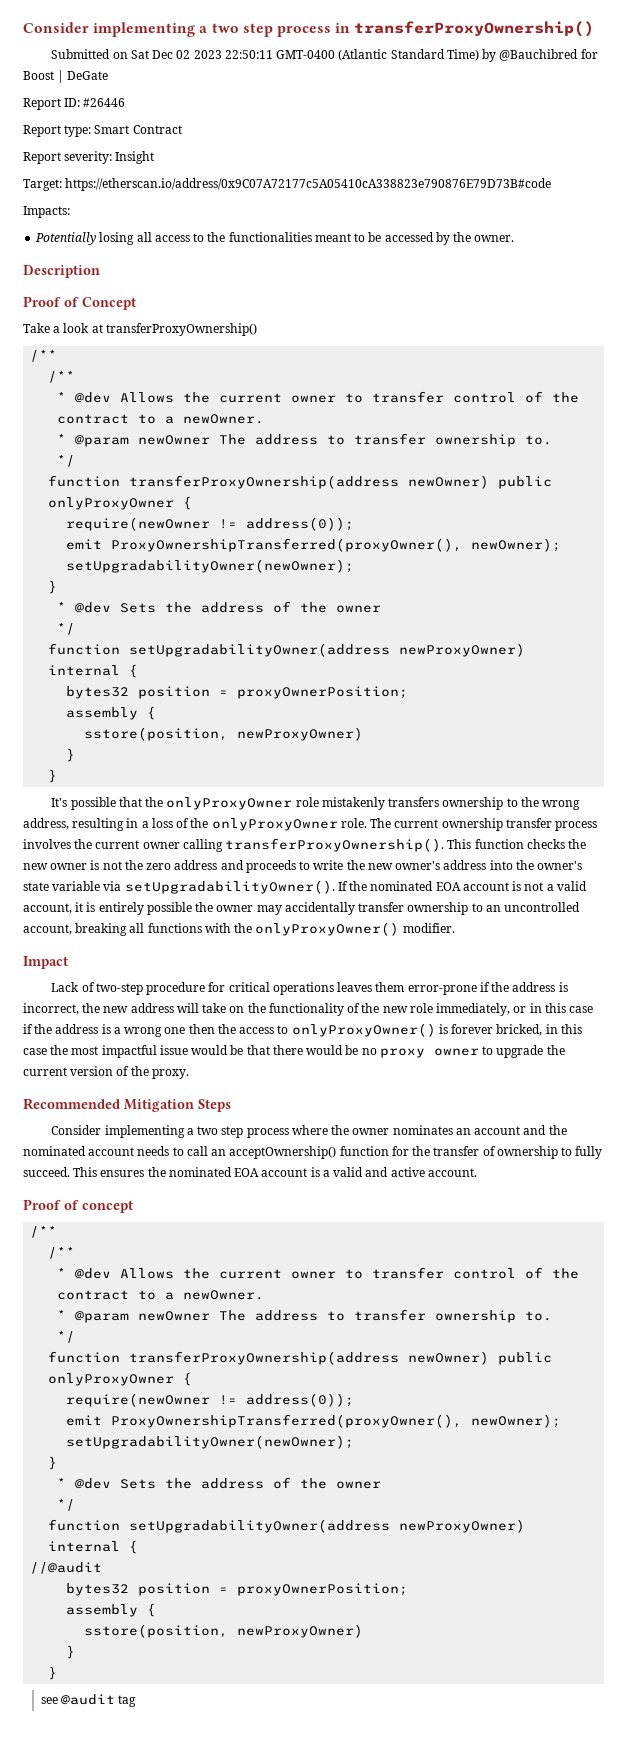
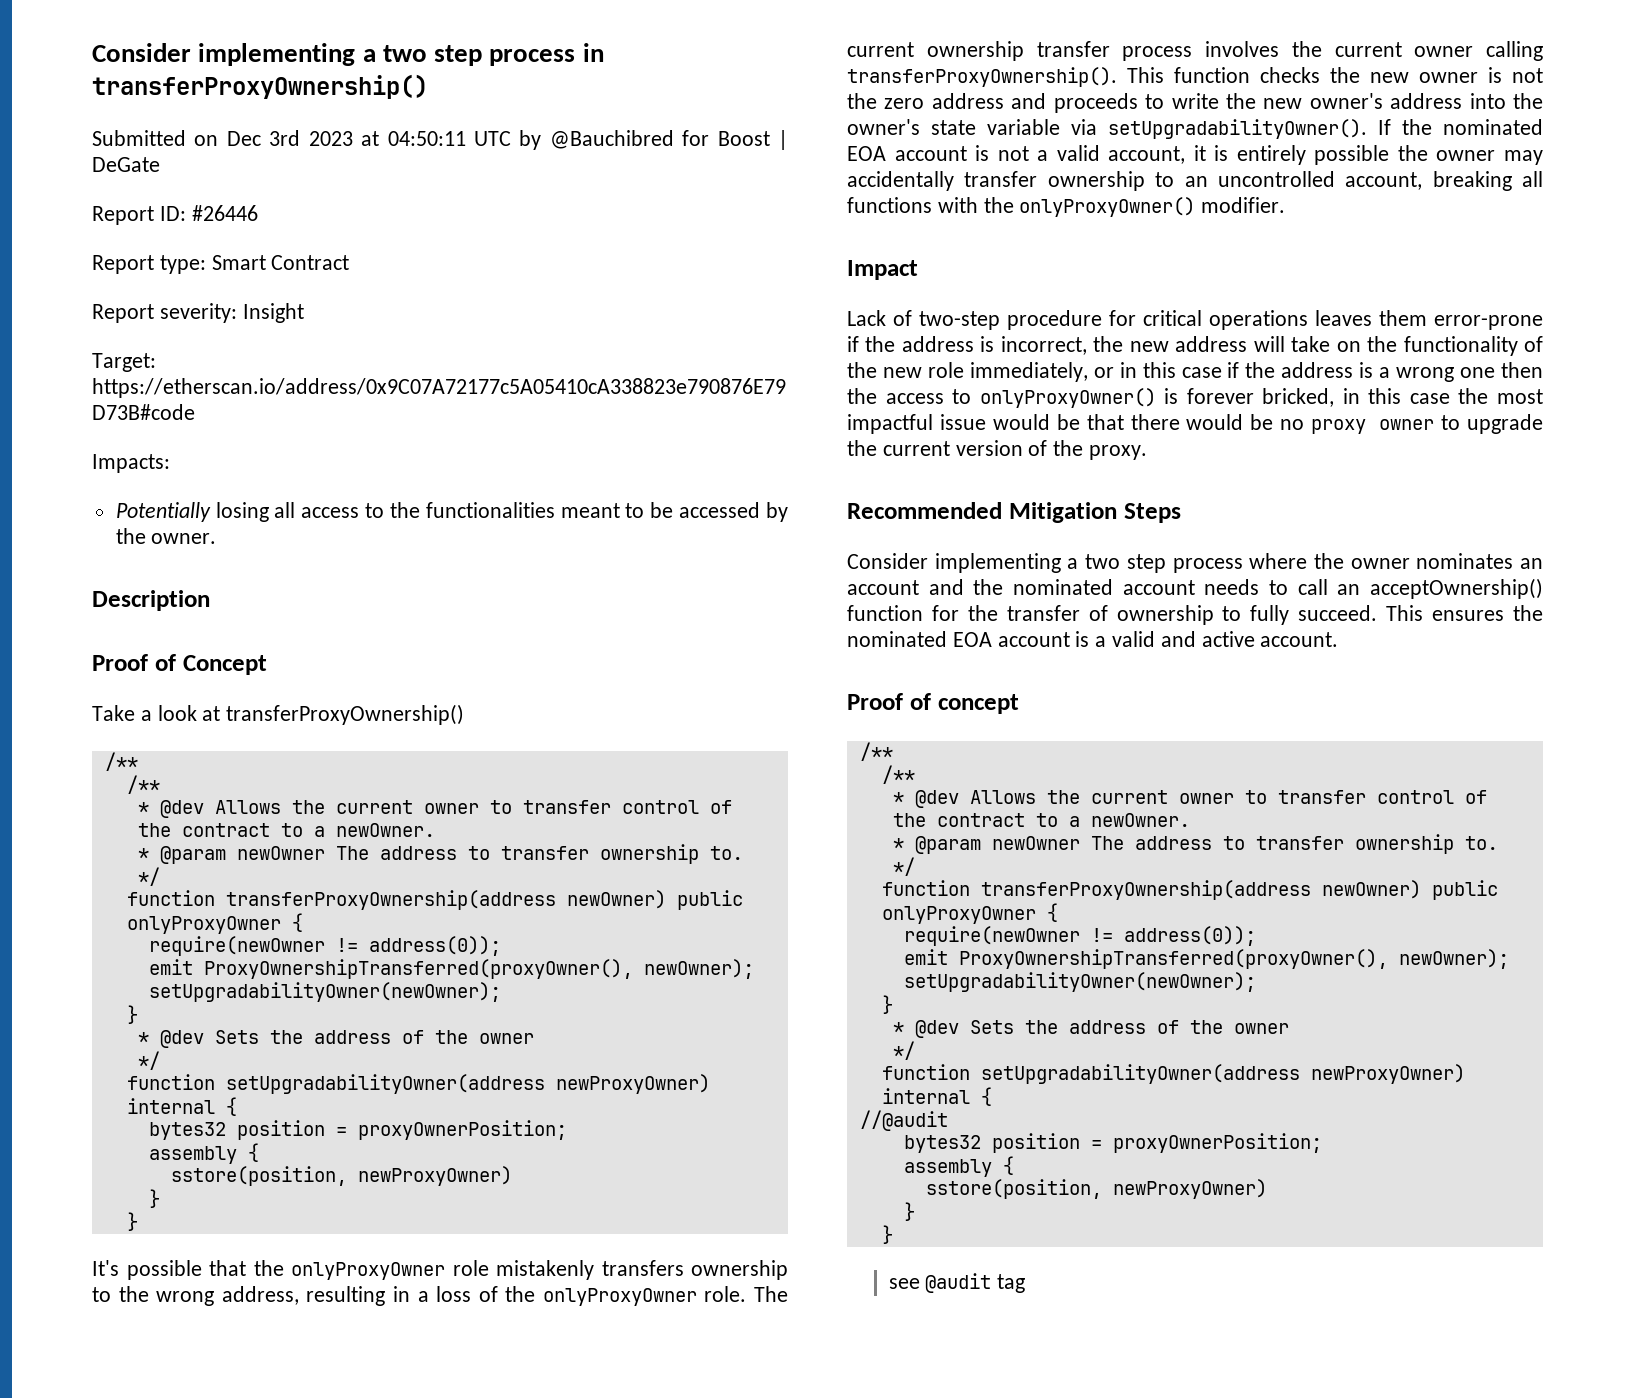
- Submitted on Sat Dec 02 2023 22:50:11 GMT-0400 (Atlantic Standard Time) by @Bauchibred for Boost | DeGate
+ Submitted on Dec 3rd 2023 at 04:50:11 UTC by @Bauchibred for Boost | DeGate

